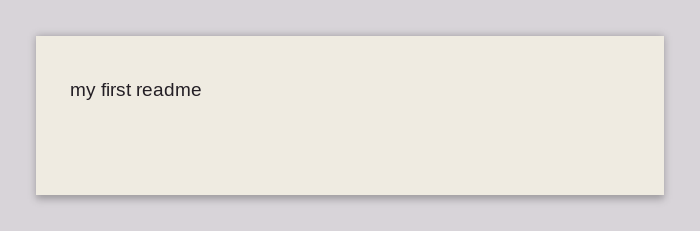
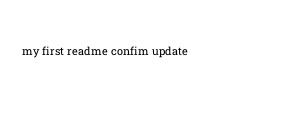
- my first readme
+ my first readme confim update

